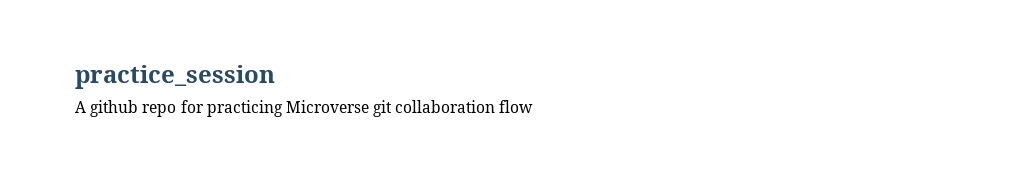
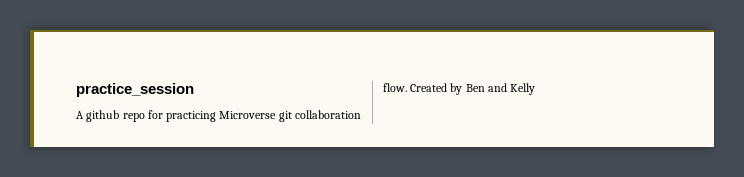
- A github repo for practicing Microverse git collaboration flow
+ A github repo for practicing Microverse git collaboration flow. Created by Ben and Kelly

